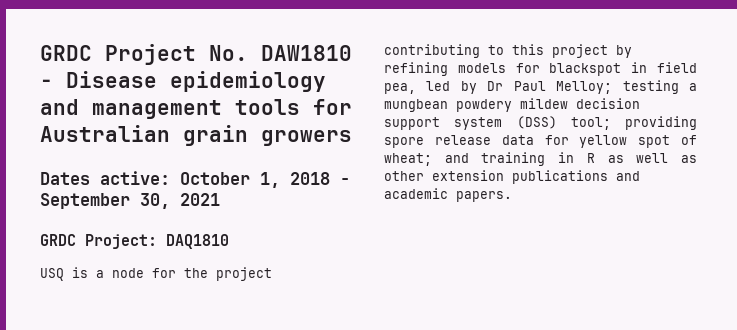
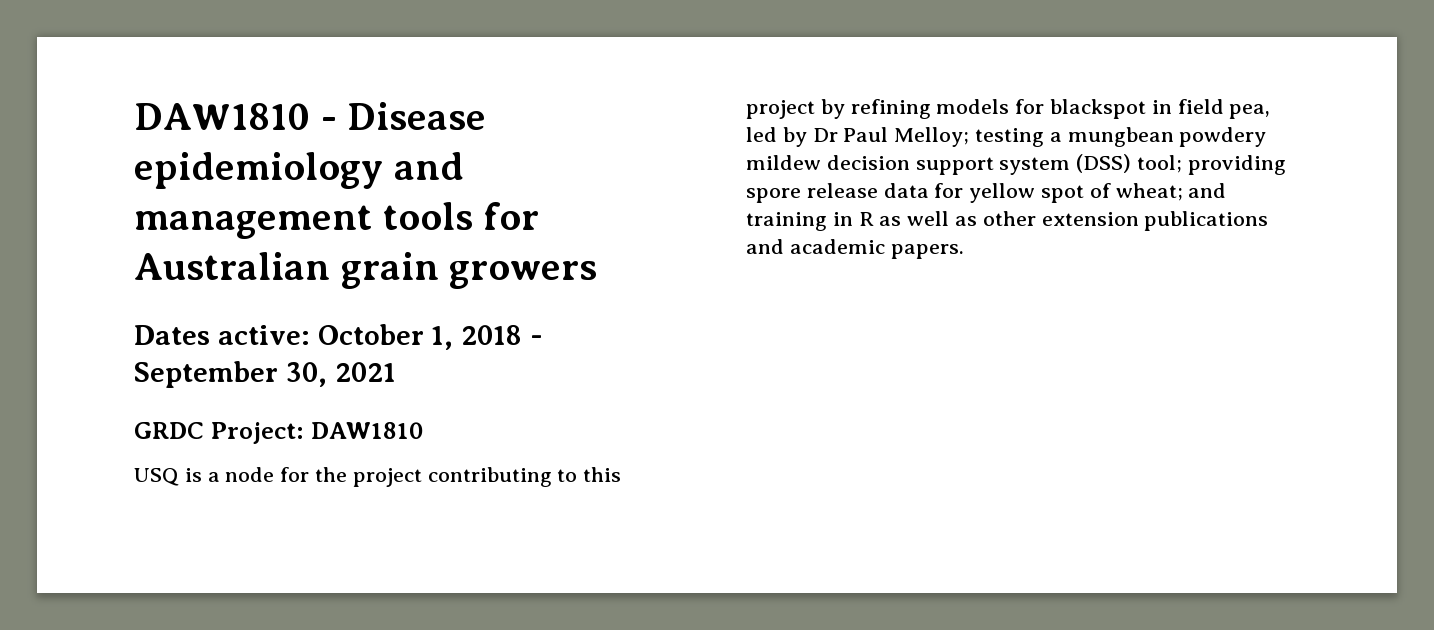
- GRDC Project No. DAW1810 - Disease epidemiology and management tools for Australian grain growers
+ DAW1810 - Disease epidemiology and management tools for Australian grain growers
- GRDC Project: DAQ1810
+ GRDC Project: DAW1810

